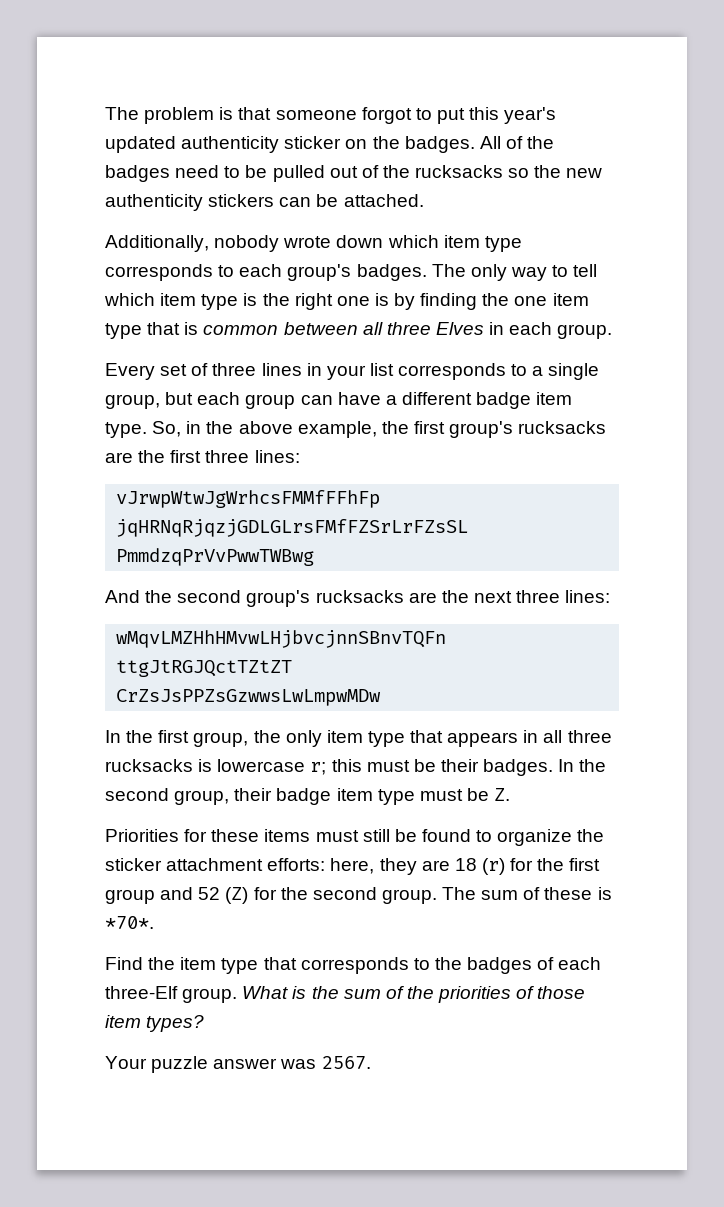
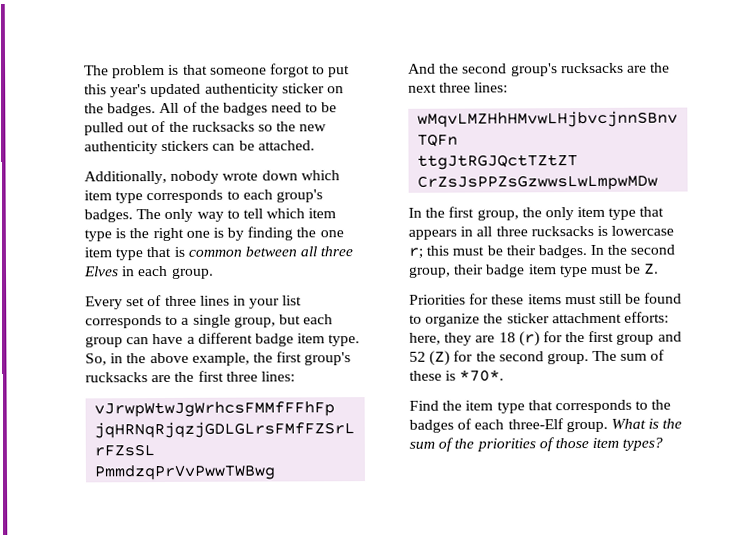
- Your puzzle answer was 2567.

